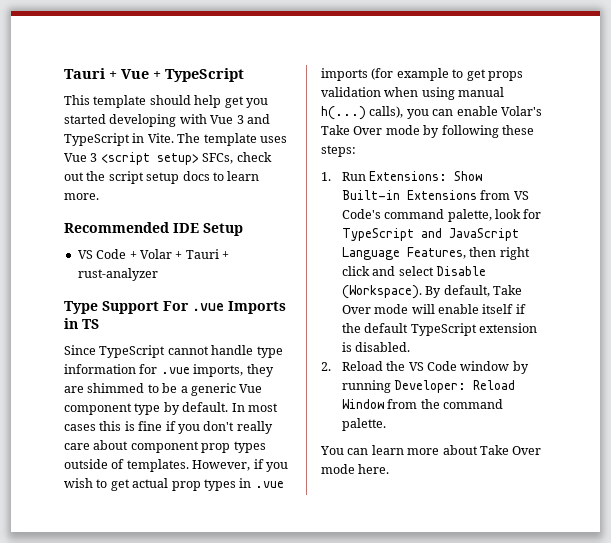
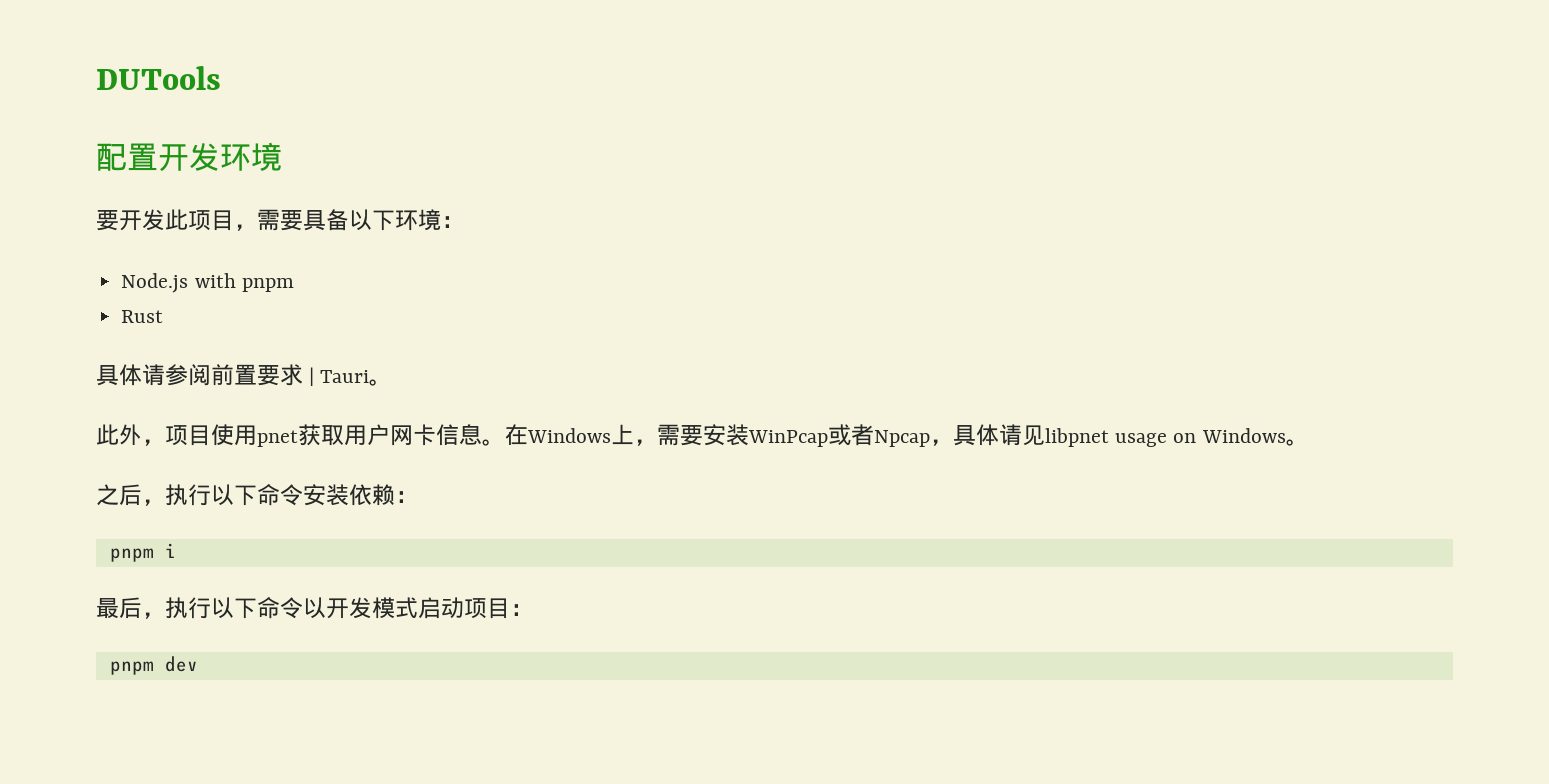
- Tauri + Vue + TypeScript
- This template should help get you started developing with Vue 3 and TypeScript in Vite. The template uses Vue 3 <script setup> SFCs, check out the script setup docs to learn more.
- Recommended IDE Setup
- VS Code + Volar + Tauri + rust-analyzer
- Type Support For .vue Imports in TS
- Since TypeScript cannot handle type information for .vue imports, they are shimmed to be a generic Vue component type by default. In most cases this is fine if you don't really care about component prop types outside of templates. However, if you wish to get actual prop types in .vue imports (for example to get props validation when using manual h(...) calls), you can enable Volar's Take Over mode by following these steps:
- 1. Run Extensions: Show Built-in Extensions from VS Code's command palette, look for TypeScript and JavaScript Language Features, then right click and select Disable (Workspace). By default, Take Over mode will enable itself if the default TypeScript extension is disabled.
- 2. Reload the VS Code window by running Developer: Reload Window from the command palette.
- You can learn more about Take Over mode here.
+ DUTools
+ 配置开发环境
+ 要开发此项目，需要具备以下环境：
+ Node.js with pnpm
+ Rust
+ 具体请参阅前置要求 | Tauri。
+ 此外，项目使用pnet获取用户网卡信息。在Windows上，需要安装WinPcap或者Npcap，具体请见libpnet usage on Windows。
+ 之后，执行以下命令安装依赖：
+ pnpm i
+ 最后，执行以下命令以开发模式启动项目：
+ pnpm dev

